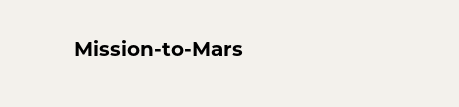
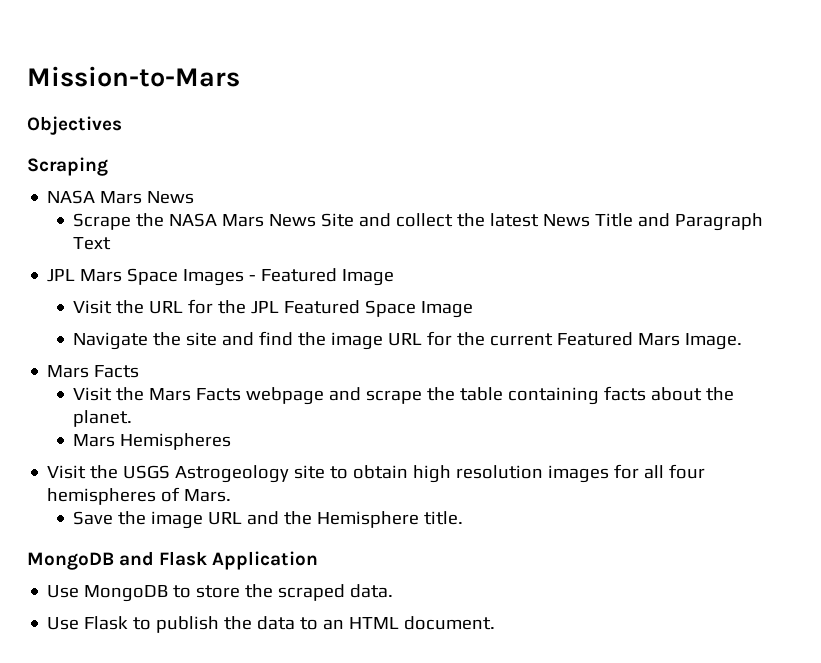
+ Objectives
+ Scraping
+ NASA Mars News
+ Scrape the NASA Mars News Site and collect the latest News Title and Paragraph Text
+ JPL Mars Space Images - Featured Image
+ Visit the URL for the JPL Featured Space Image
+ Navigate the site and find the image URL for the current Featured Mars Image.
+ Mars Facts
+ Visit the Mars Facts webpage and scrape the table containing facts about the planet.
+ Mars Hemispheres
+ Visit the USGS Astrogeology site to obtain high resolution images for all four hemispheres of Mars.
+ Save the image URL and the Hemisphere title.
+ MongoDB and Flask Application
+ Use MongoDB to store the scraped data.
+ Use Flask to publish the data to an HTML document.

